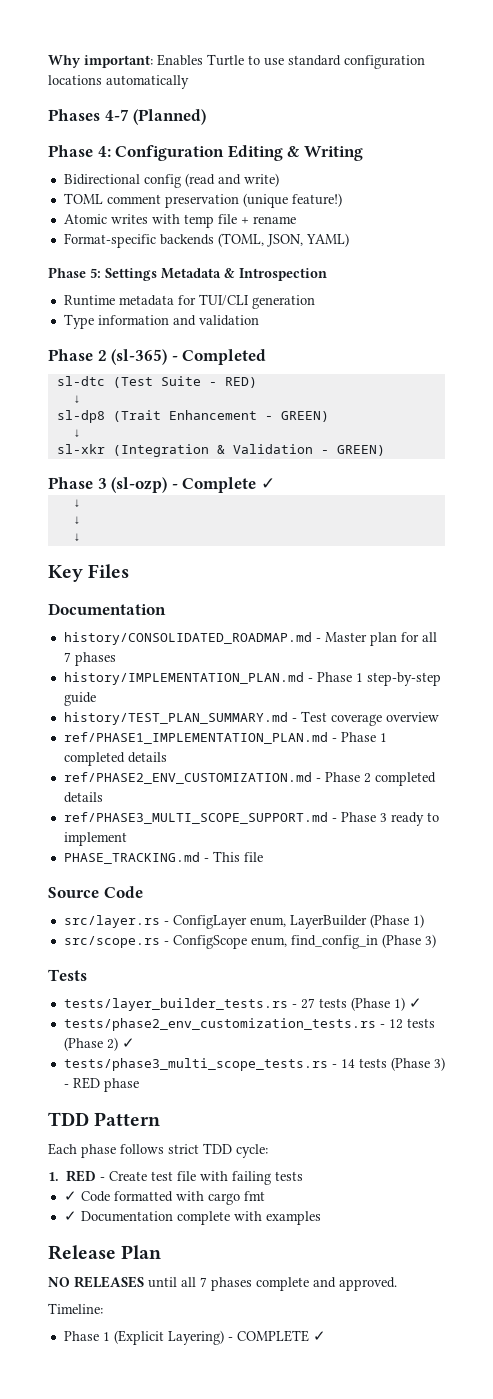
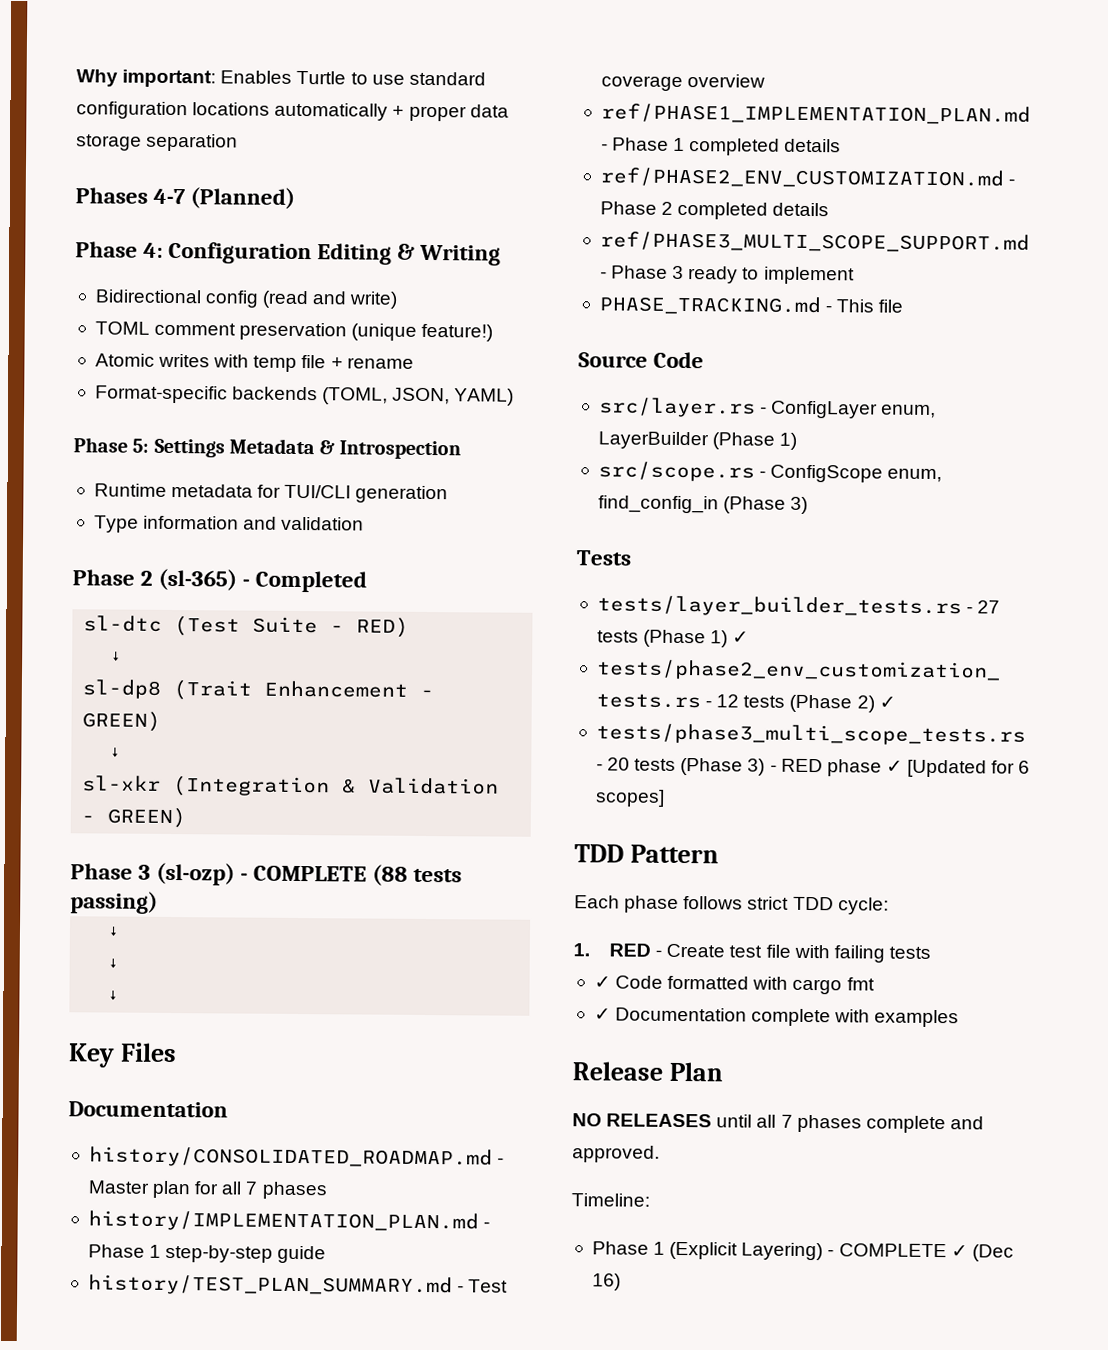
- Why important: Enables Turtle to use standard configuration locations automatically
+ Why important: Enables Turtle to use standard configuration locations automatically + proper data storage separation
- Phase 3 (sl-ozp) - Complete ✓
+ Phase 3 (sl-ozp) - COMPLETE (88 tests passing)
- tests/phase3_multi_scope_tests.rs - 14 tests (Phase 3) - RED phase
+ tests/phase3_multi_scope_tests.rs - 20 tests (Phase 3) - RED phase ✓ [Updated for 6 scopes]
- Phase 1 (Explicit Layering) - COMPLETE ✓
+ Phase 1 (Explicit Layering) - COMPLETE ✓ (Dec 16)

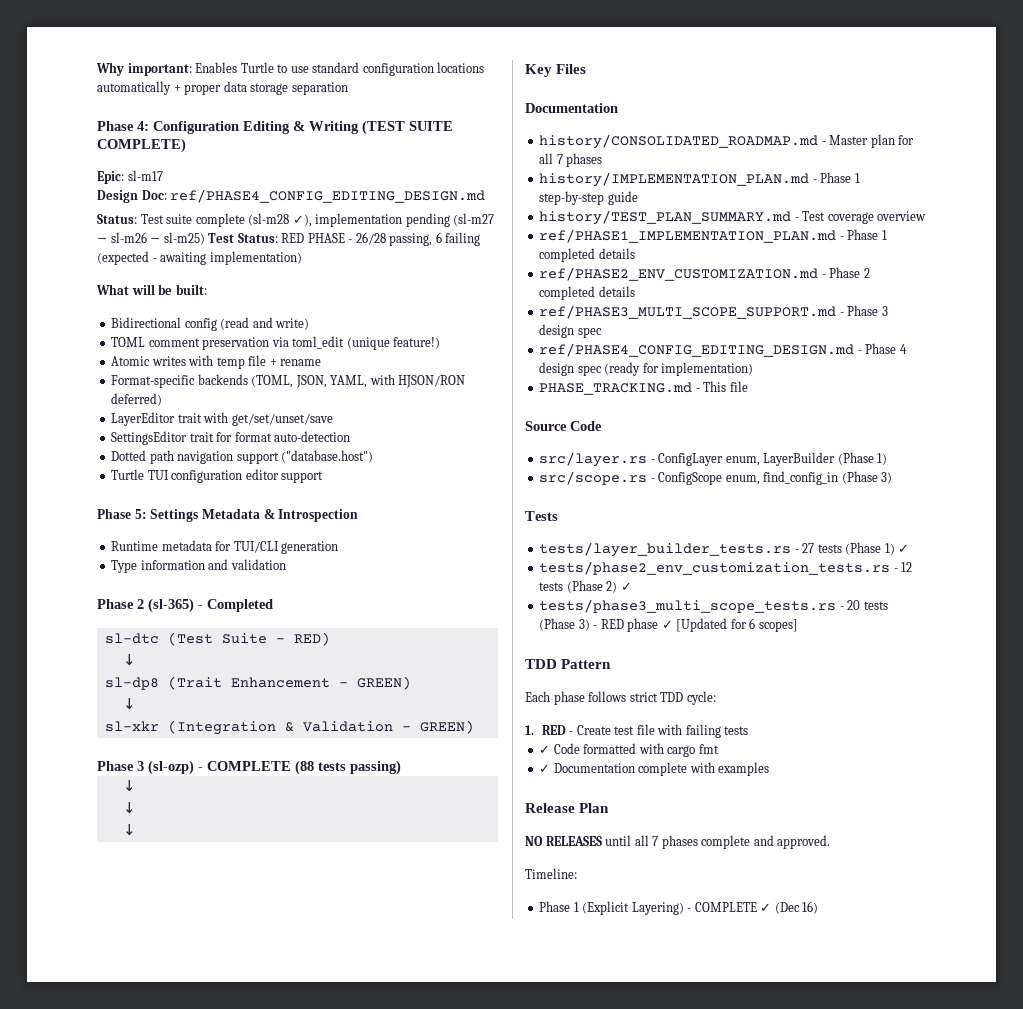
- Phases 4-7 (Planned)
- Phase 4: Configuration Editing & Writing
+ Phase 4: Configuration Editing & Writing (TEST SUITE COMPLETE)
+ Epic: sl-m17
+ Design Doc: ref/PHASE4_CONFIG_EDITING_DESIGN.md
+ Status: Test suite complete (sl-m28 ✓), implementation pending (sl-m27 → sl-m26 → sl-m25) Test Status: RED PHASE - 26/28 passing, 6 failing (expected - awaiting implementation)
+ What will be built:
- TOML comment preservation (unique feature!)
+ TOML comment preservation via toml_edit (unique feature!)
- Format-specific backends (TOML, JSON, YAML)
+ Format-specific backends (TOML, JSON, YAML, with HJSON/RON deferred)
+ LayerEditor trait with get/set/unset/save
+ SettingsEditor trait for format auto-detection
+ Dotted path navigation support ("database.host")
+ Turtle TUI configuration editor support
- ref/PHASE3_MULTI_SCOPE_SUPPORT.md - Phase 3 ready to implement
+ ref/PHASE3_MULTI_SCOPE_SUPPORT.md - Phase 3 design spec
+ ref/PHASE4_CONFIG_EDITING_DESIGN.md - Phase 4 design spec (ready for implementation)

